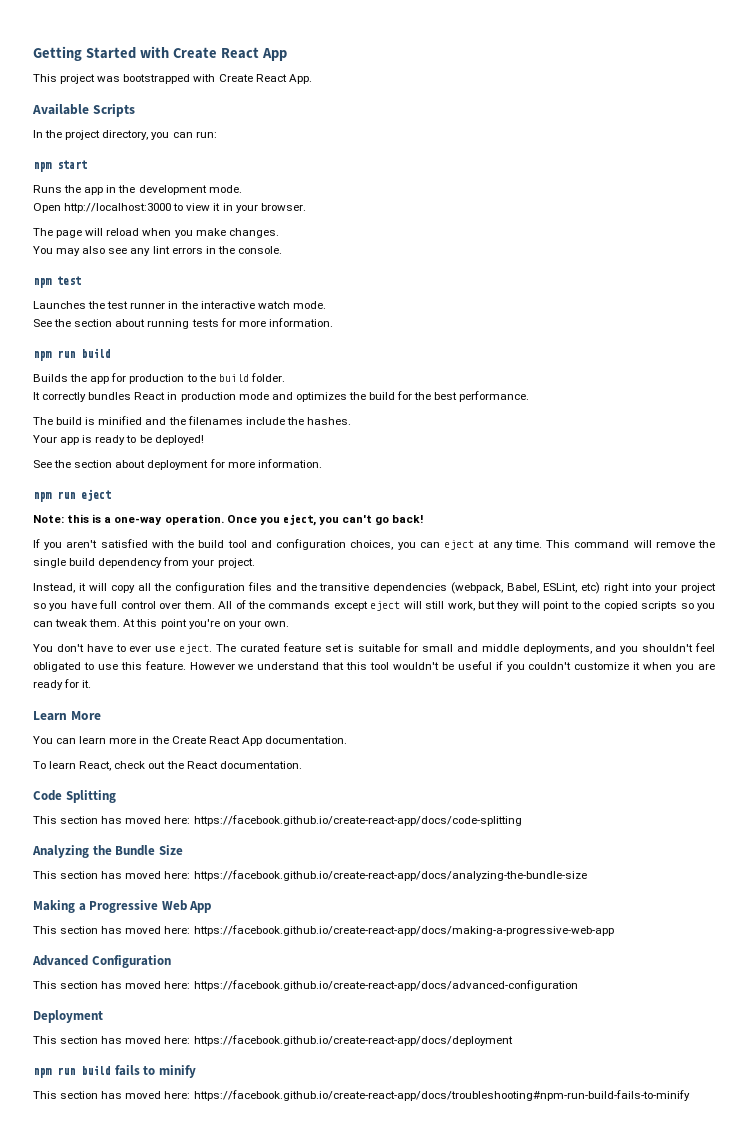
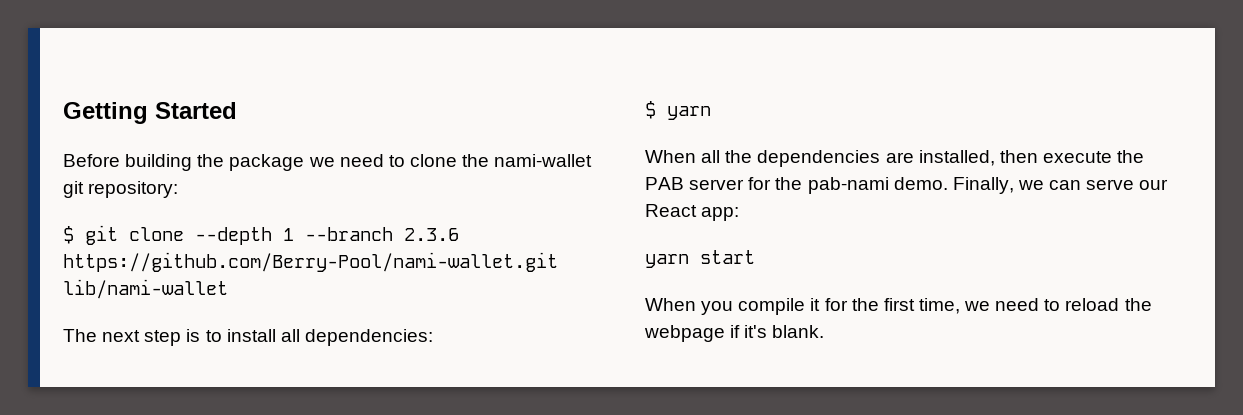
- Getting Started with Create React App
- This project was bootstrapped with Create React App.
- Available Scripts
- In the project directory, you can run:
- npm start
- Runs the app in the development mode.
- Open http://localhost:3000 to view it in your browser.
- The page will reload when you make changes.
- You may also see any lint errors in the console.
- npm test
- Launches the test runner in the interactive watch mode.
- See the section about running tests for more information.
- npm run build
- Builds the app for production to the build folder.
- It correctly bundles React in production mode and optimizes the build for the best performance.
- The build is minified and the filenames include the hashes.
- Your app is ready to be deployed!
- See the section about deployment for more information.
- npm run eject
- Note: this is a one-way operation. Once you eject, you can't go back!
- If you aren't satisfied with the build tool and configuration choices, you can eject at any time. This command will remove the single build dependency from your project.
- Instead, it will copy all the configuration files and the transitive dependencies (webpack, Babel, ESLint, etc) right into your project so you have full control over them. All of the commands except eject will still work, but they will point to the copied scripts so you can tweak them. At this point you're on your own.
- You don't have to ever use eject. The curated feature set is suitable for small and middle deployments, and you shouldn't feel obligated to use this feature. However we understand that this tool wouldn't be useful if you couldn't customize it when you are ready for it.
- Learn More
- You can learn more in the Create React App documentation.
- To learn React, check out the React documentation.
- Code Splitting
- This section has moved here: https://facebook.github.io/create-react-app/docs/code-splitting
- Analyzing the Bundle Size
- This section has moved here: https://facebook.github.io/create-react-app/docs/analyzing-the-bundle-size
- Making a Progressive Web App
- This section has moved here: https://facebook.github.io/create-react-app/docs/making-a-progressive-web-app
- Advanced Configuration
- This section has moved here: https://facebook.github.io/create-react-app/docs/advanced-configuration
- Deployment
- This section has moved here: https://facebook.github.io/create-react-app/docs/deployment
- npm run build fails to minify
- This section has moved here: https://facebook.github.io/create-react-app/docs/troubleshooting#npm-run-build-fails-to-minify
+ Getting Started
+ Before building the package we need to clone the nami-wallet git repository:
+ $ git clone --depth 1 --branch 2.3.6 https://github.com/Berry-Pool/nami-wallet.git lib/nami-wallet
+ The next step is to install all dependencies:
+ $ yarn
+ When all the dependencies are installed, then execute the PAB server for the pab-nami demo. Finally, we can serve our React app:
+ yarn start
+ When you compile it for the first time, we need to reload the webpage if it's blank.

